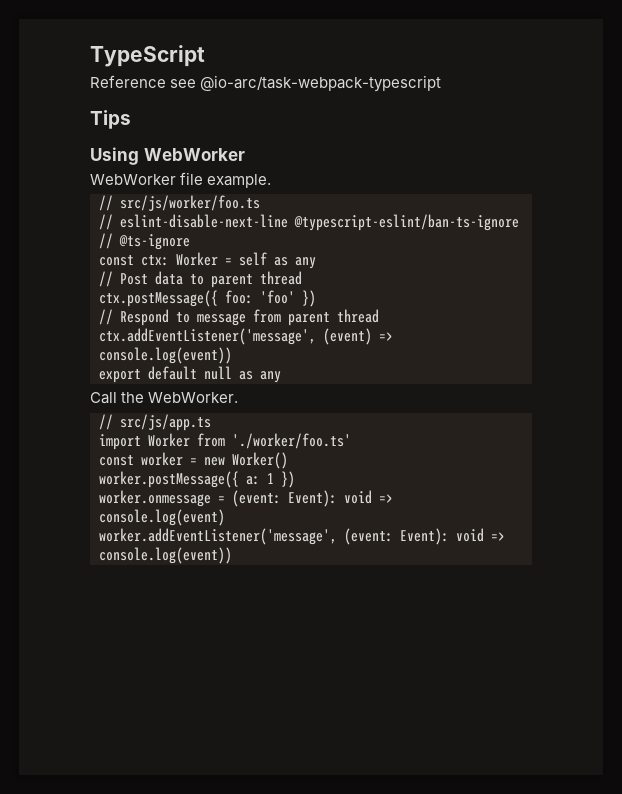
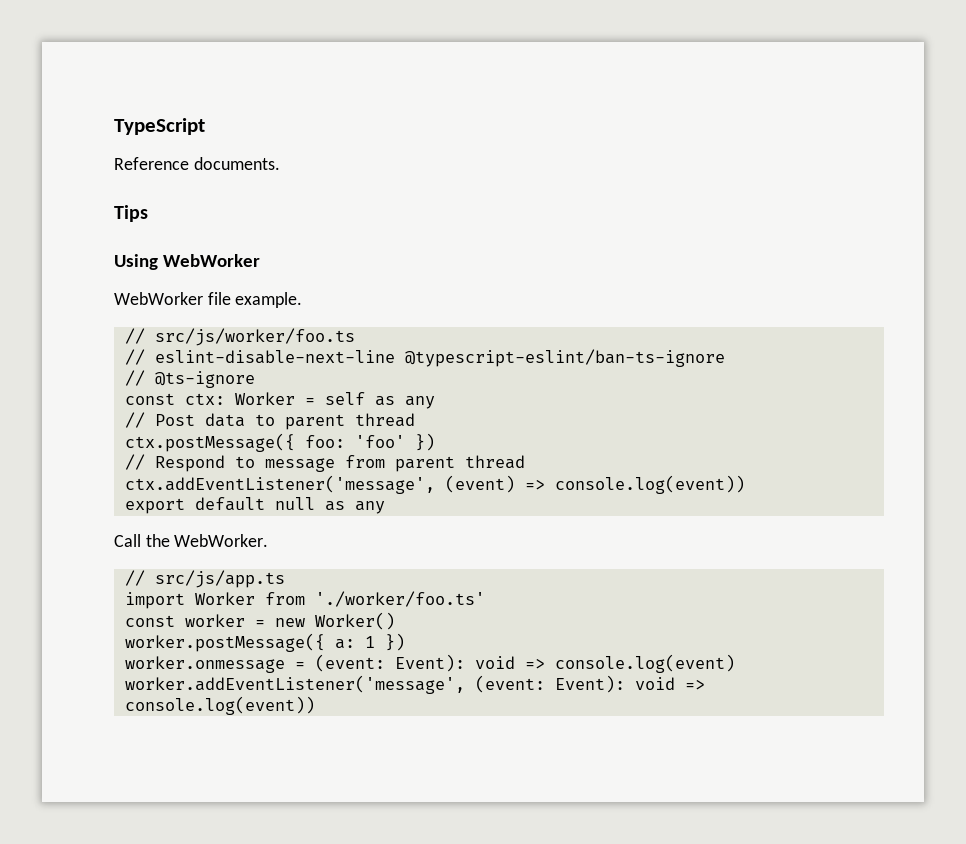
- Reference see @io-arc/task-webpack-typescript
+ Reference documents.

